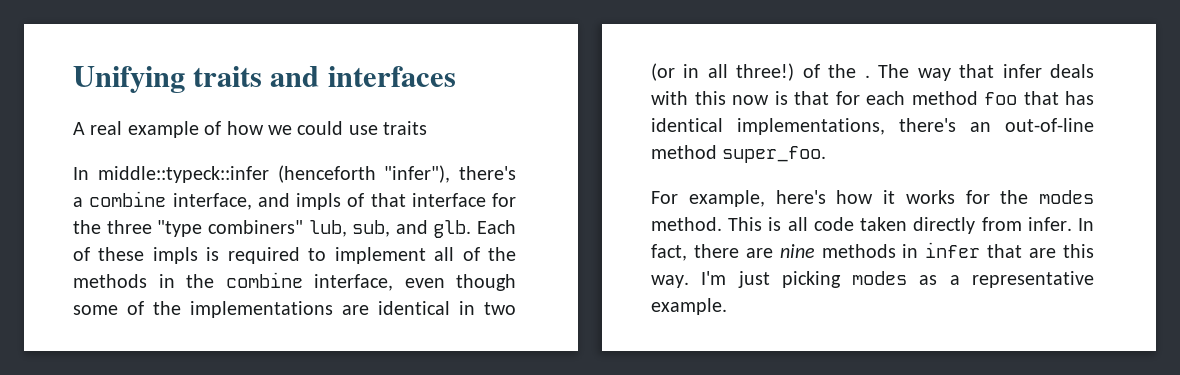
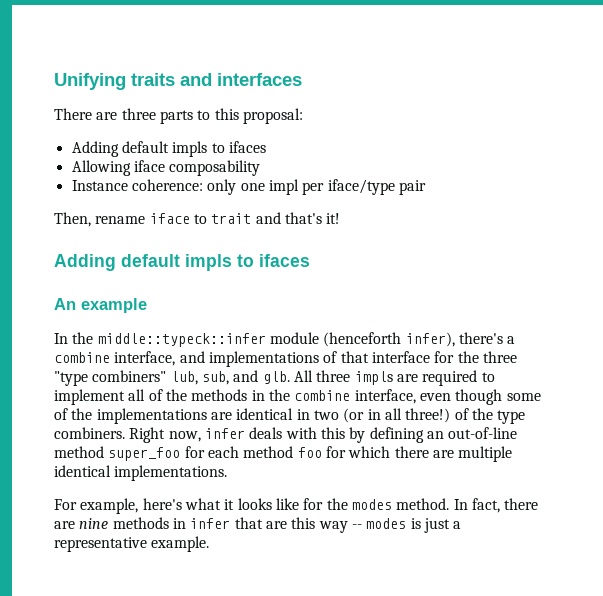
- A real example of how we could use traits
- In middle::typeck::infer (henceforth "infer"), there's a combine interface, and impls of that interface for the three "type combiners" lub, sub, and glb.
+ There are three parts to this proposal:
+ Adding default impls to ifaces
+ Allowing iface composability
+ Instance coherence: only one impl per iface/type pair
+ Then, rename iface to trait and that's it!
+ Adding default impls to ifaces
+ An example
+ In the middle::typeck::infer module (henceforth infer), there's a combine interface, and implementations of that interface for the three "type combiners" lub, sub, and glb.
- Each of these impls is required to implement all of the methods in the combine interface, even though some of the implementations are identical in two (or in all three!) of the . The way that infer deals with this now is that for each method foo that has identical implementations, there's an out-of-line method super_foo.
- For example, here's how it works for the modes method. This is all code taken directly from infer.
+ All three impls are required to implement all of the methods in the combine interface, even though some of the implementations are identical in two (or in all three!) of the type combiners. Right now, infer deals with this by defining an out-of-line method super_foo for each method foo for which there are multiple identical implementations.
+ For example, here's what it looks like for the modes method.
- In fact, there are nine methods in infer that are this way. I'm just picking modes as a representative example.
+ In fact, there are nine methods in infer that are this way -- modes is just a representative example.

